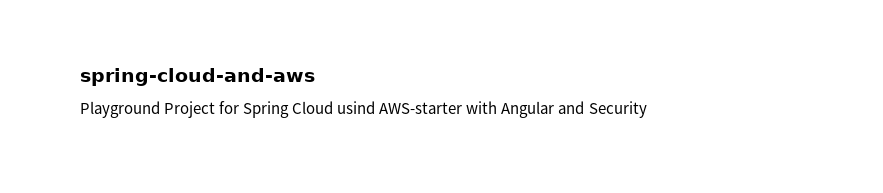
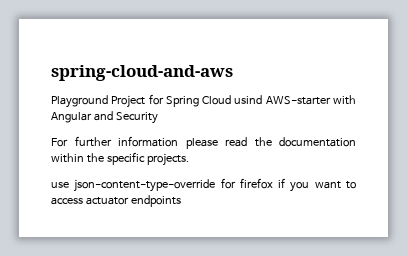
+ For further information please read the documentation within the specific projects.
+ use json-content-type-override for firefox if you want to access actuator endpoints

